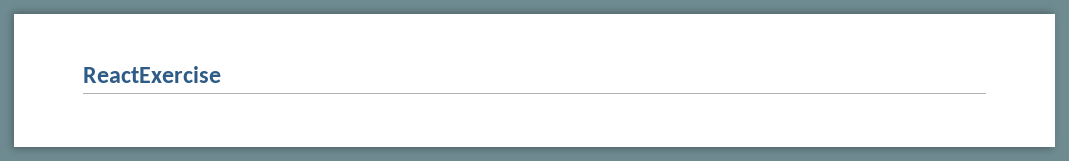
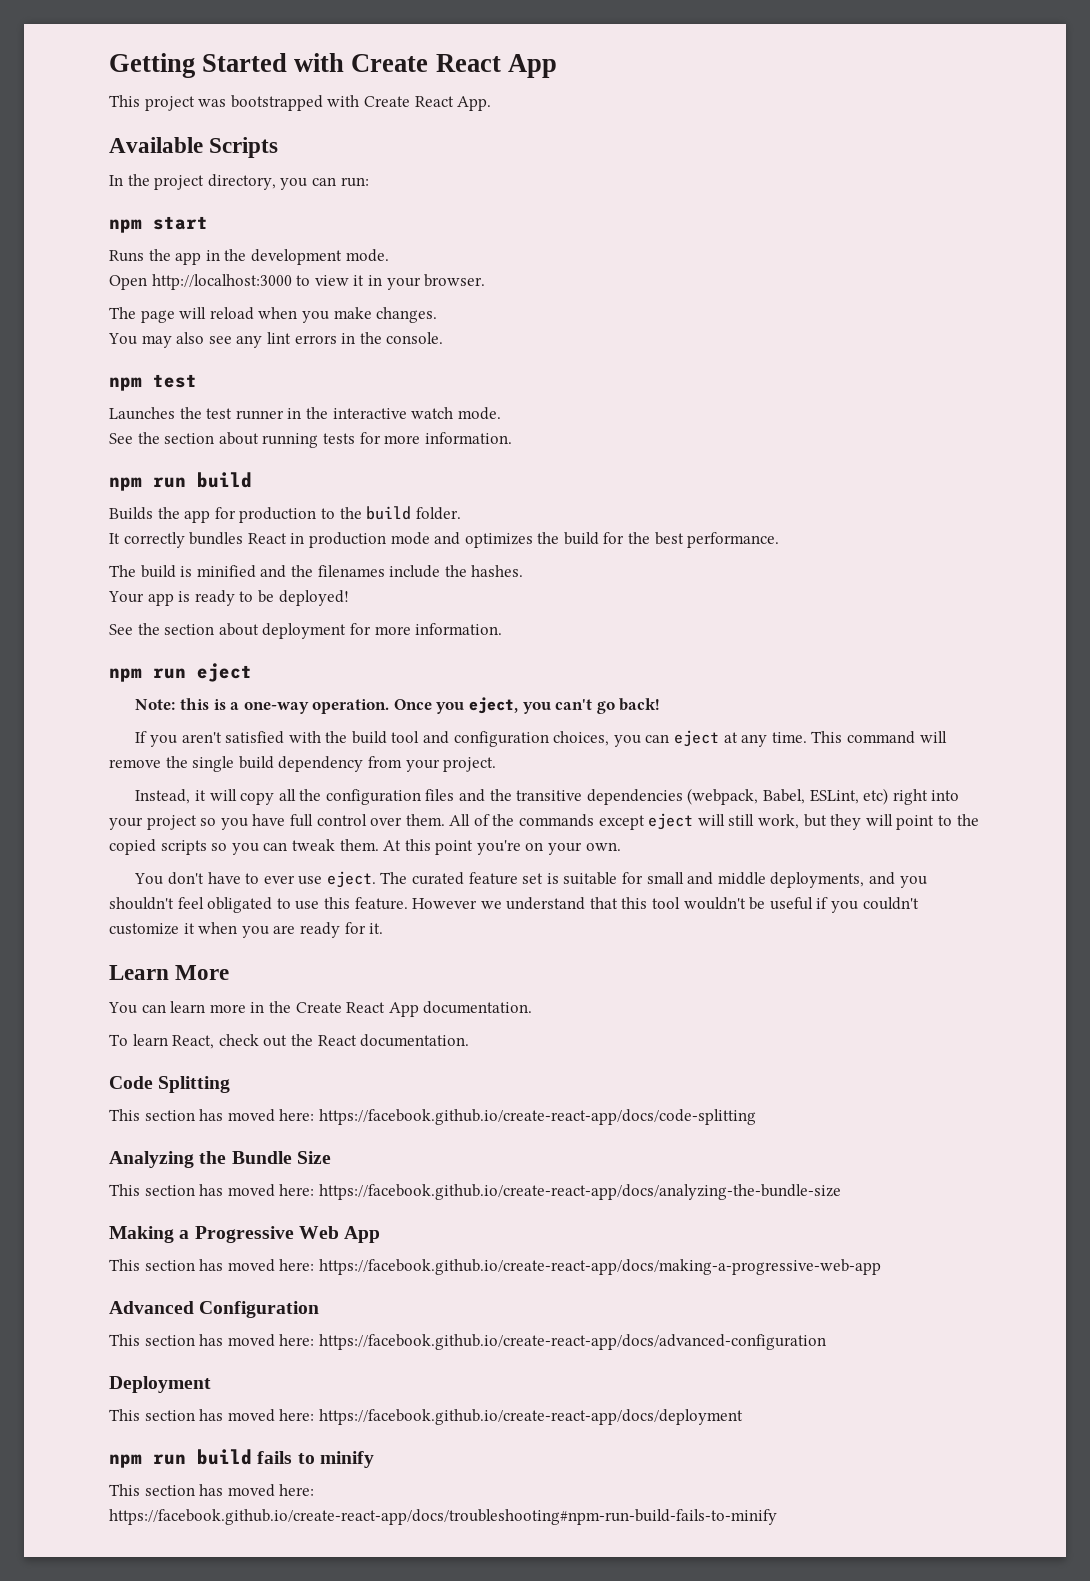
- ReactExercise
+ Getting Started with Create React App
+ This project was bootstrapped with Create React App.
+ Available Scripts
+ In the project directory, you can run:
+ npm start
+ Runs the app in the development mode.
+ Open http://localhost:3000 to view it in your browser.
+ The page will reload when you make changes.
+ You may also see any lint errors in the console.
+ npm test
+ Launches the test runner in the interactive watch mode.
+ See the section about running tests for more information.
+ npm run build
+ Builds the app for production to the build folder.
+ It correctly bundles React in production mode and optimizes the build for the best performance.
+ The build is minified and the filenames include the hashes.
+ Your app is ready to be deployed!
+ See the section about deployment for more information.
+ npm run eject
+ Note: this is a one-way operation. Once you eject, you can't go back!
+ If you aren't satisfied with the build tool and configuration choices, you can eject at any time. This command will remove the single build dependency from your project.
+ Instead, it will copy all the configuration files and the transitive dependencies (webpack, Babel, ESLint, etc) right into your project so you have full control over them. All of the commands except eject will still work, but they will point to the copied scripts so you can tweak them. At this point you're on your own.
+ You don't have to ever use eject. The curated feature set is suitable for small and middle deployments, and you shouldn't feel obligated to use this feature. However we understand that this tool wouldn't be useful if you couldn't customize it when you are ready for it.
+ Learn More
+ You can learn more in the Create React App documentation.
+ To learn React, check out the React documentation.
+ Code Splitting
+ This section has moved here: https://facebook.github.io/create-react-app/docs/code-splitting
+ Analyzing the Bundle Size
+ This section has moved here: https://facebook.github.io/create-react-app/docs/analyzing-the-bundle-size
+ Making a Progressive Web App
+ This section has moved here: https://facebook.github.io/create-react-app/docs/making-a-progressive-web-app
+ Advanced Configuration
+ This section has moved here: https://facebook.github.io/create-react-app/docs/advanced-configuration
+ Deployment
+ This section has moved here: https://facebook.github.io/create-react-app/docs/deployment
+ npm run build fails to minify
+ This section has moved here: https://facebook.github.io/create-react-app/docs/troubleshooting#npm-run-build-fails-to-minify

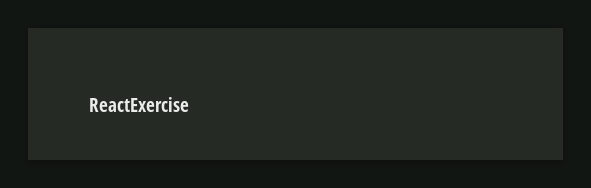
- Getting Started with Create React App
- This project was bootstrapped with Create React App.
- Available Scripts
- In the project directory, you can run:
- npm start
- Runs the app in the development mode.
- Open http://localhost:3000 to view it in your browser.
- The page will reload when you make changes.
- You may also see any lint errors in the console.
- npm test
- Launches the test runner in the interactive watch mode.
- See the section about running tests for more information.
- npm run build
- Builds the app for production to the build folder.
- It correctly bundles React in production mode and optimizes the build for the best performance.
- The build is minified and the filenames include the hashes.
- Your app is ready to be deployed!
- See the section about deployment for more information.
- npm run eject
- Note: this is a one-way operation. Once you eject, you can't go back!
- If you aren't satisfied with the build tool and configuration choices, you can eject at any time. This command will remove the single build dependency from your project.
- Instead, it will copy all the configuration files and the transitive dependencies (webpack, Babel, ESLint, etc) right into your project so you have full control over them. All of the commands except eject will still work, but they will point to the copied scripts so you can tweak them. At this point you're on your own.
- You don't have to ever use eject. The curated feature set is suitable for small and middle deployments, and you shouldn't feel obligated to use this feature. However we understand that this tool wouldn't be useful if you couldn't customize it when you are ready for it.
- Learn More
- You can learn more in the Create React App documentation.
- To learn React, check out the React documentation.
- Code Splitting
- This section has moved here: https://facebook.github.io/create-react-app/docs/code-splitting
- Analyzing the Bundle Size
- This section has moved here: https://facebook.github.io/create-react-app/docs/analyzing-the-bundle-size
- Making a Progressive Web App
- This section has moved here: https://facebook.github.io/create-react-app/docs/making-a-progressive-web-app
- Advanced Configuration
- This section has moved here: https://facebook.github.io/create-react-app/docs/advanced-configuration
- Deployment
- This section has moved here: https://facebook.github.io/create-react-app/docs/deployment
- npm run build fails to minify
- This section has moved here: https://facebook.github.io/create-react-app/docs/troubleshooting#npm-run-build-fails-to-minify
+ ReactExercise

